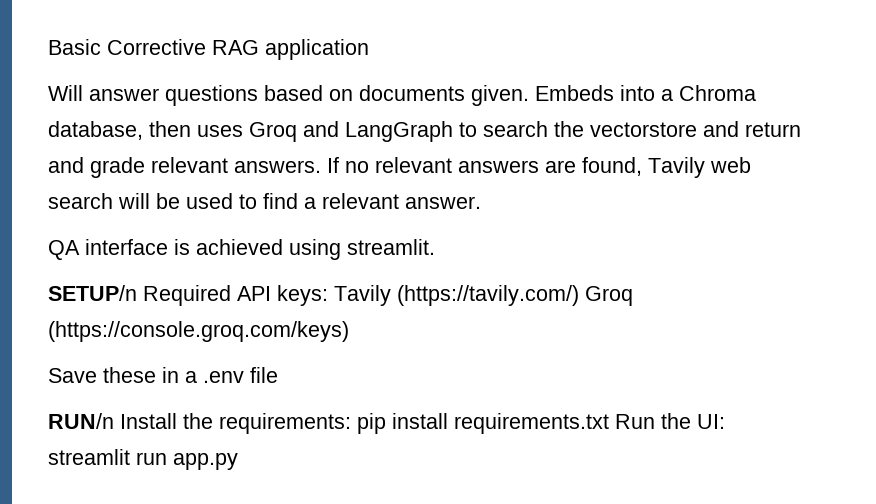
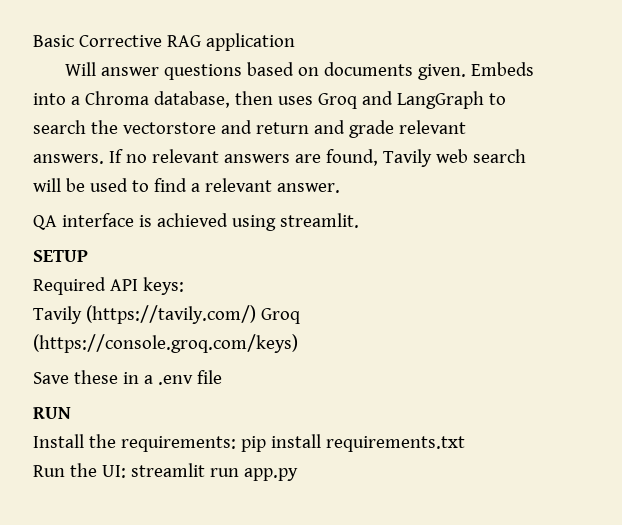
- SETUP/n Required API keys: Tavily (https://tavily.com/) Groq (https://console.groq.com/keys)
+ SETUP
+ Required API keys:
+ Tavily (https://tavily.com/) Groq (https://console.groq.com/keys)
- RUN/n Install the requirements: pip install requirements.txt Run the UI: streamlit run app.py
+ RUN
+ Install the requirements: pip install requirements.txt
+ Run the UI: streamlit run app.py

